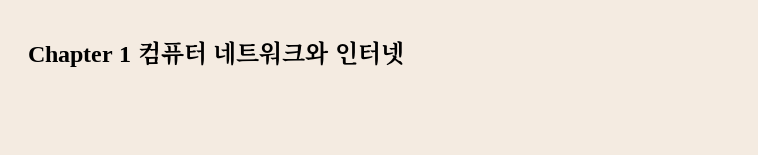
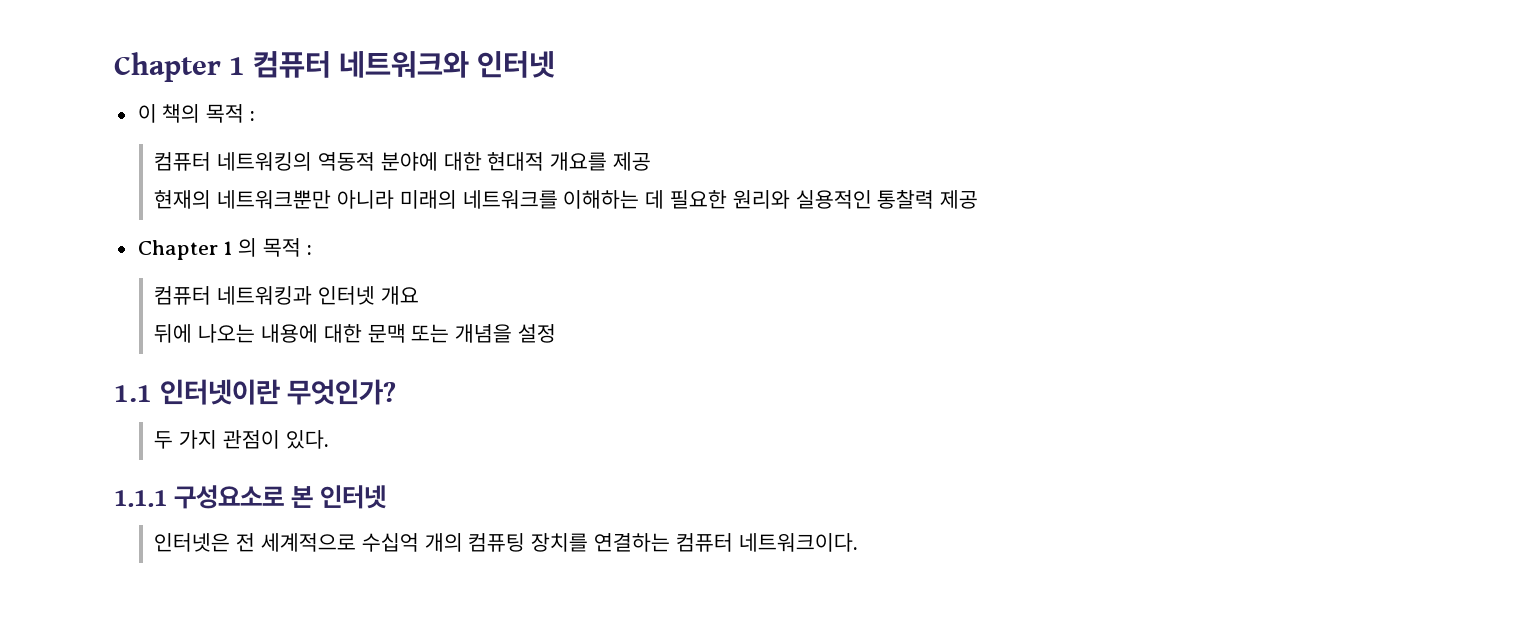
+ 이 책의 목적 :
+ 컴퓨터 네트워킹의 역동적 분야에 대한 현대적 개요를 제공
+ 현재의 네트워크뿐만 아니라 미래의 네트워크를 이해하는 데 필요한 원리와 실용적인 통찰력 제공
+ Chapter 1 의 목적 :
+ 컴퓨터 네트워킹과 인터넷 개요
+ 뒤에 나오는 내용에 대한 문맥 또는 개념을 설정
+ 1.1 인터넷이란 무엇인가?
+ 두 가지 관점이 있다.
+ 1.1.1 구성요소로 본 인터넷
+ 인터넷은 전 세계적으로 수십억 개의 컴퓨팅 장치를 연결하는 컴퓨터 네트워크이다.

